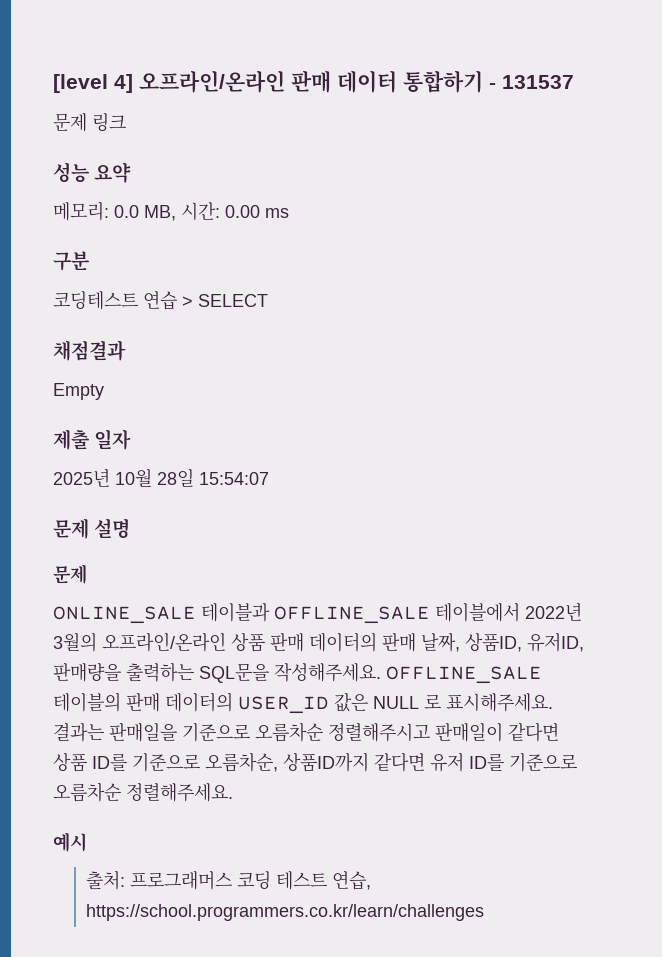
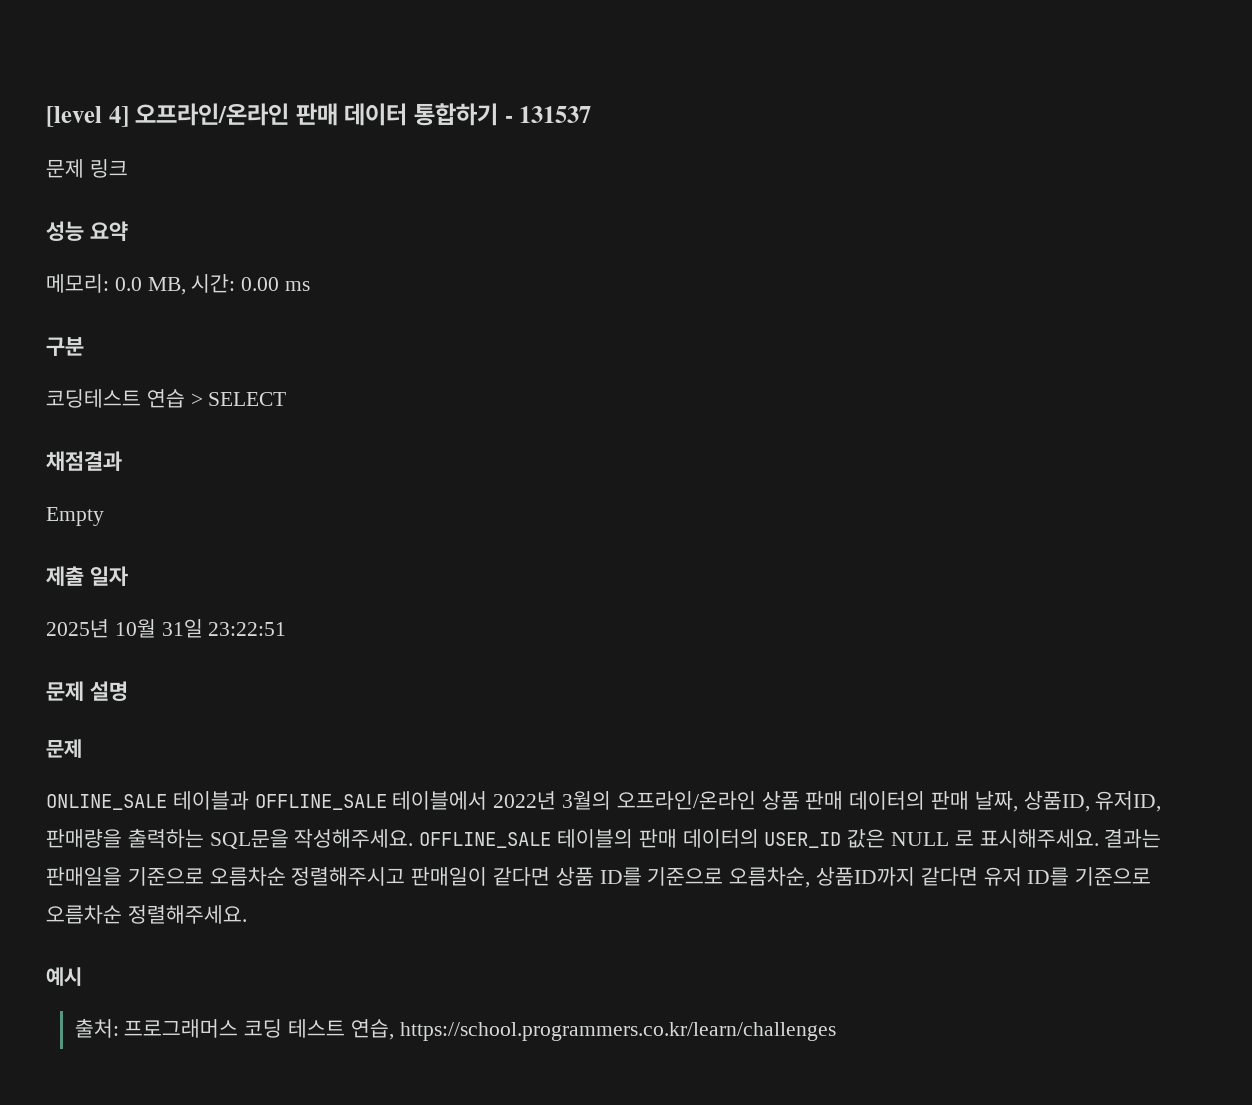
- 2025년 10월 28일 15:54:07
+ 2025년 10월 31일 23:22:51

